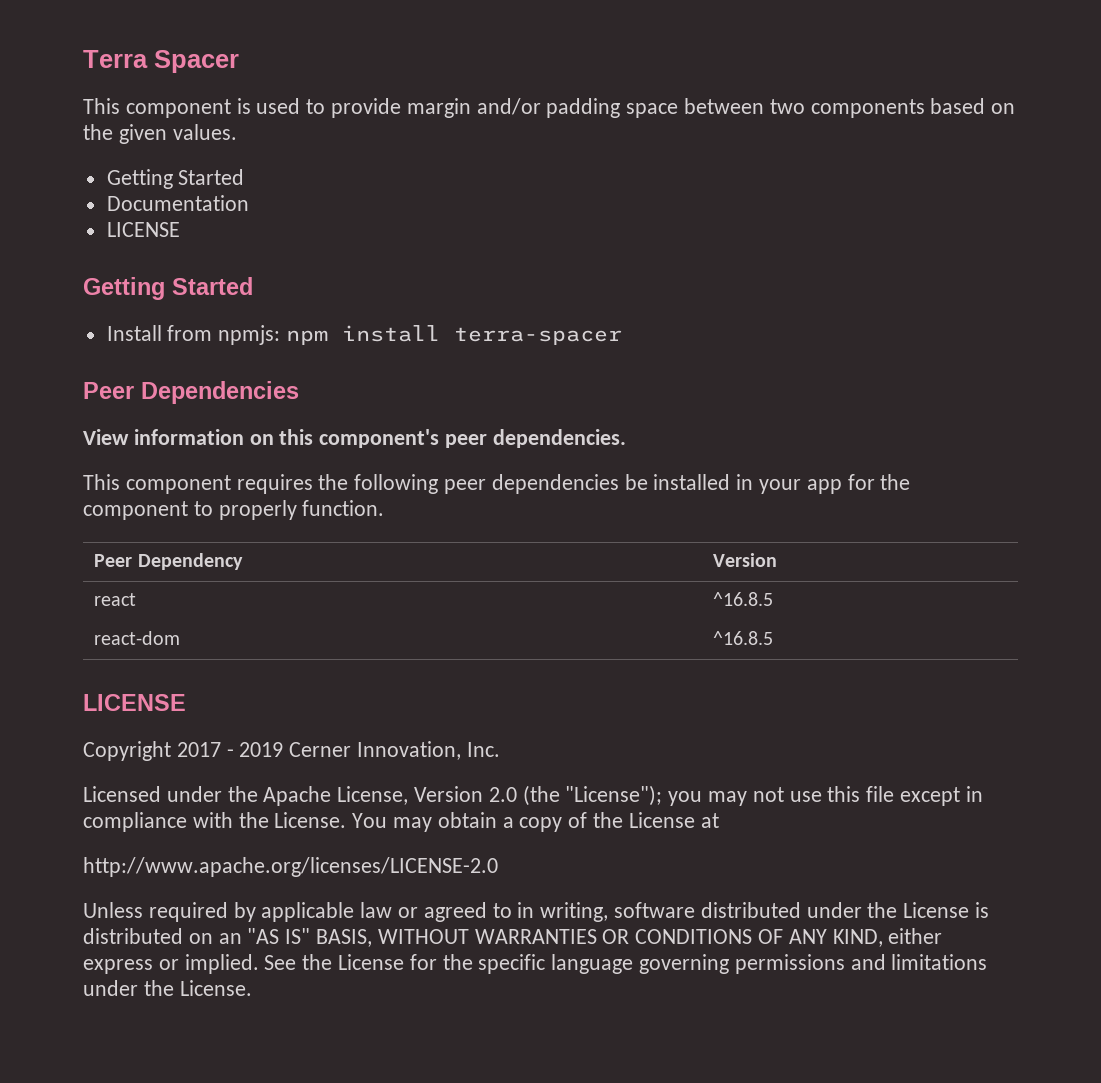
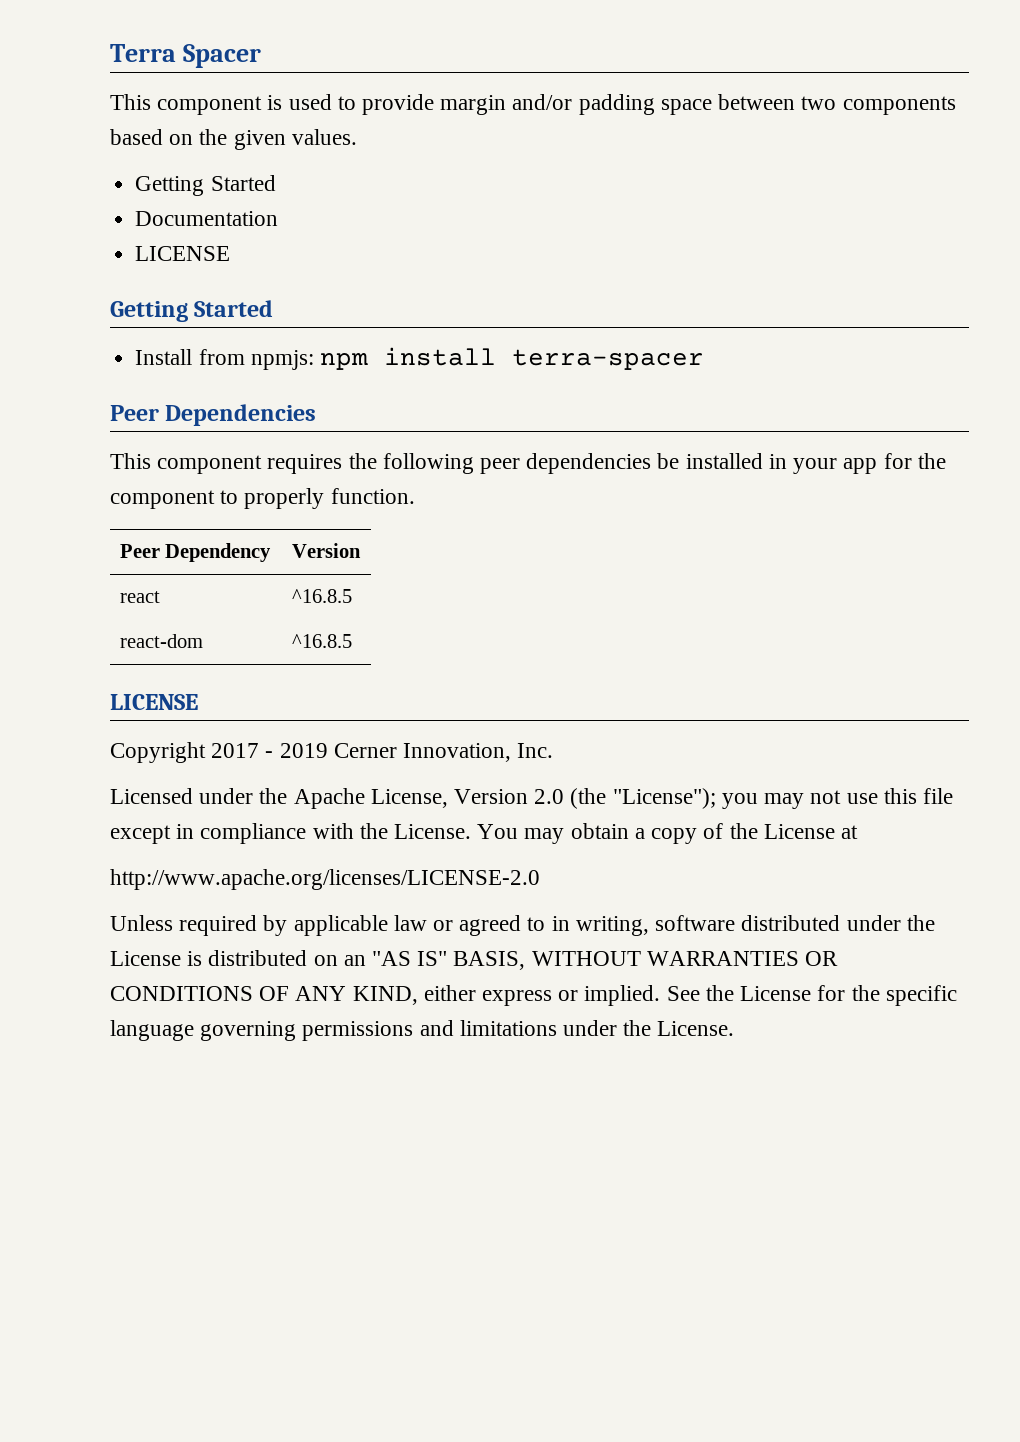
- View information on this component's peer dependencies.

